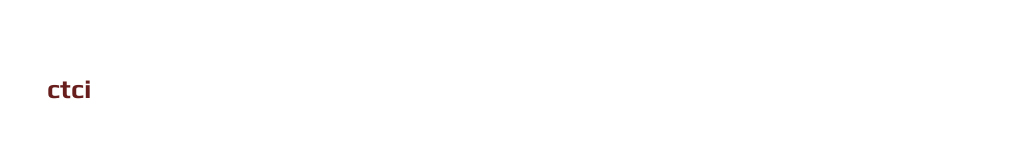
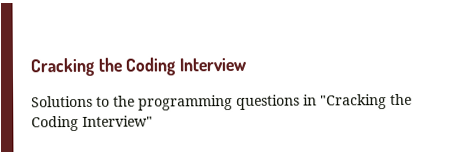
- ctci
+ Cracking the Coding Interview
+ Solutions to the programming questions in "Cracking the Coding Interview"

